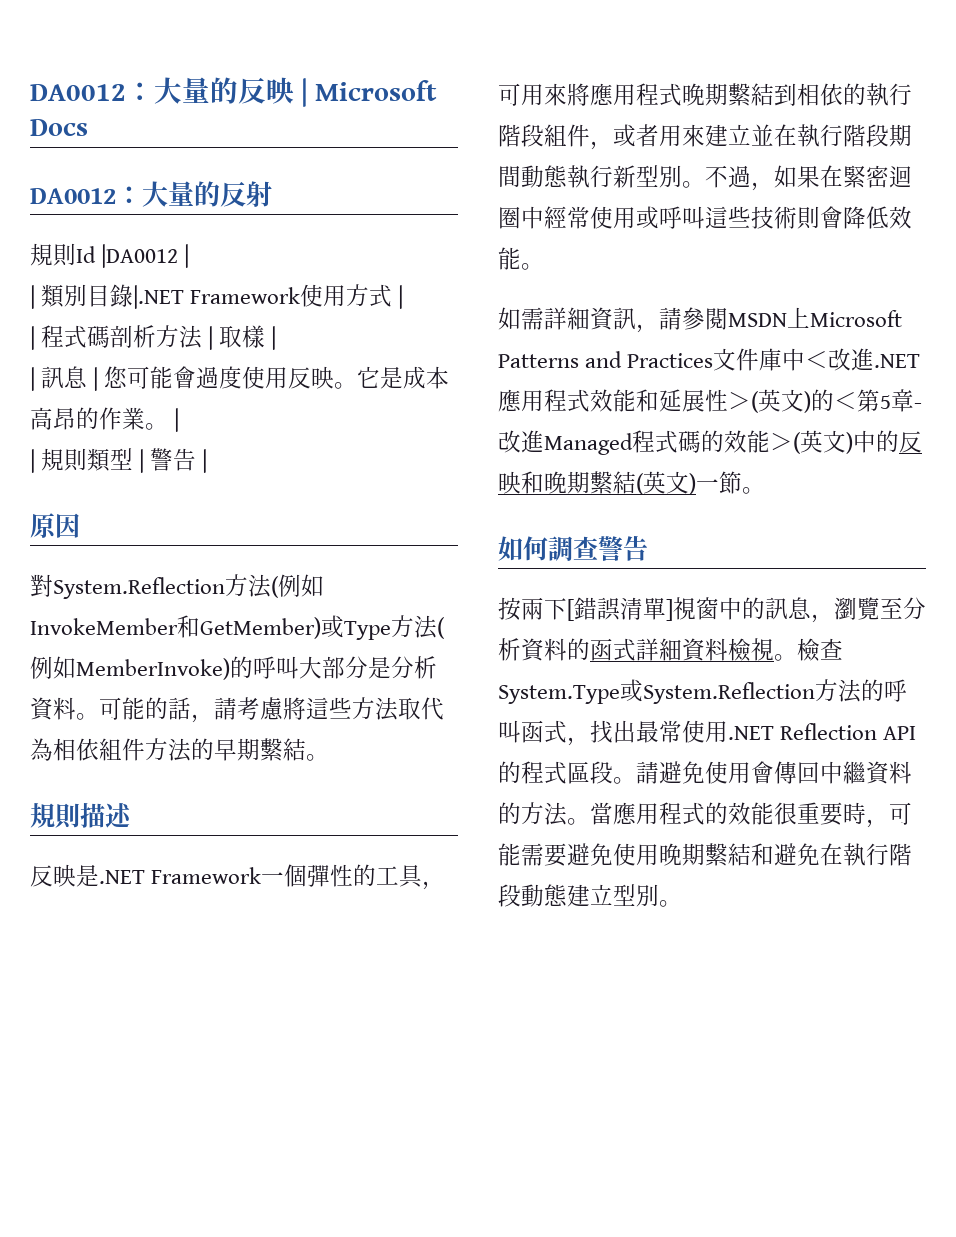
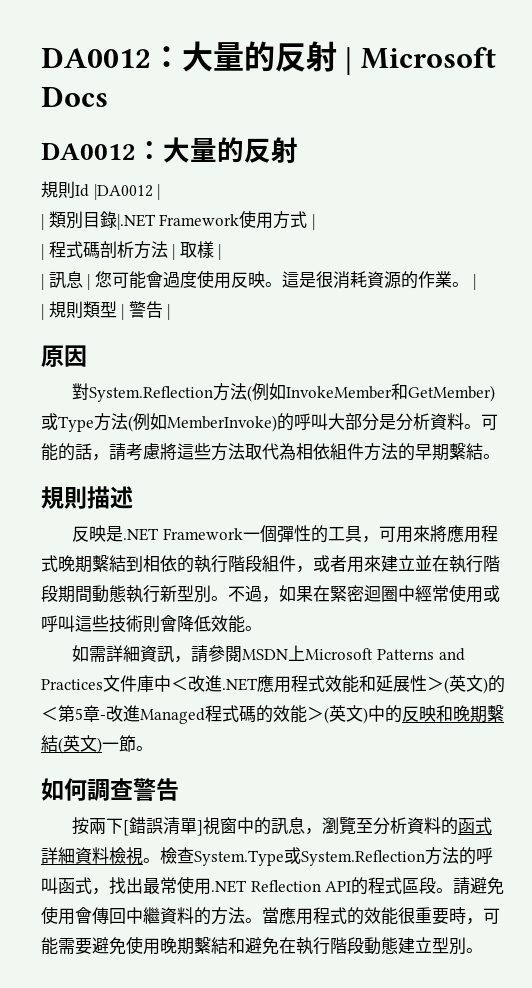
- DA0012：大量的反映 | Microsoft Docs
+ DA0012：大量的反射 | Microsoft Docs
- 它是成本高昂的作業。
+ 這是很消耗資源的作業。

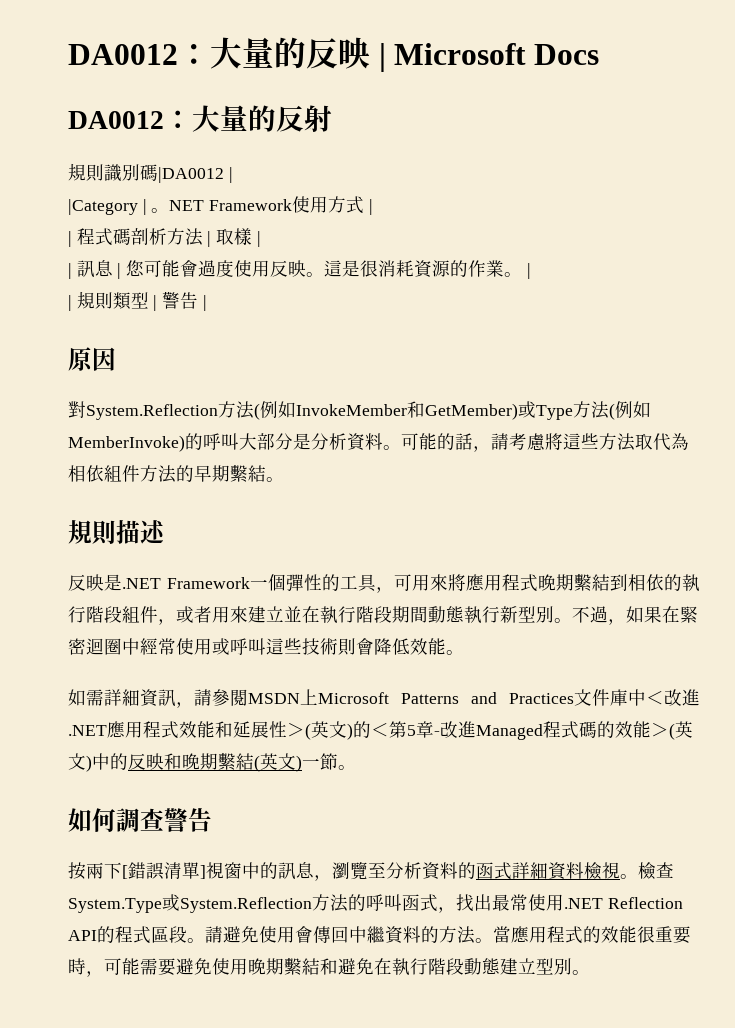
- DA0012：大量的反射 | Microsoft Docs
+ DA0012：大量的反映 | Microsoft Docs
- 規則Id |DA0012 |
+ 規則識別碼|DA0012 |
- | 類別目錄|.NET Framework使用方式 |
+ |Category | 。NET Framework使用方式 |

